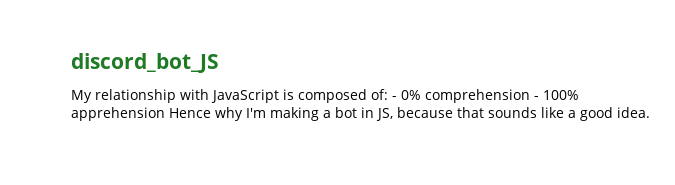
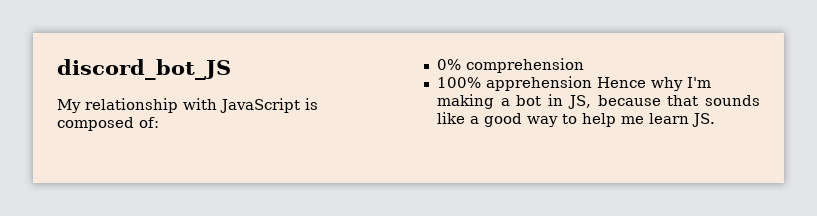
- My relationship with JavaScript is composed of: - 0% comprehension - 100% apprehension Hence why I'm making a bot in JS, because that sounds like a good idea.
+ My relationship with JavaScript is composed of:
+ 0% comprehension
+ 100% apprehension Hence why I'm making a bot in JS, because that sounds like a good way to help me learn JS.

